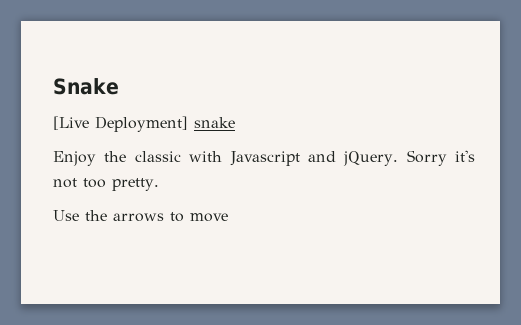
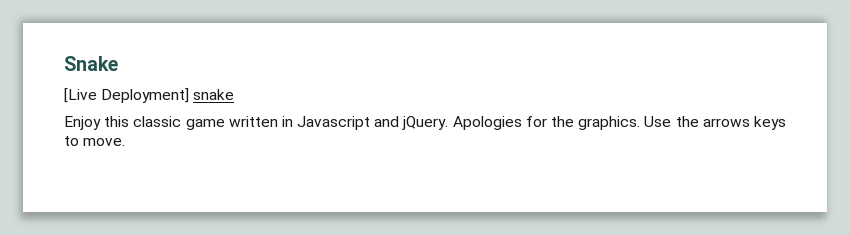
- Enjoy the classic with Javascript and jQuery. Sorry it's not too pretty.
- Use the arrows to move
+ Enjoy this classic game written in Javascript and jQuery. Apologies for the graphics. Use the arrows keys to move.

